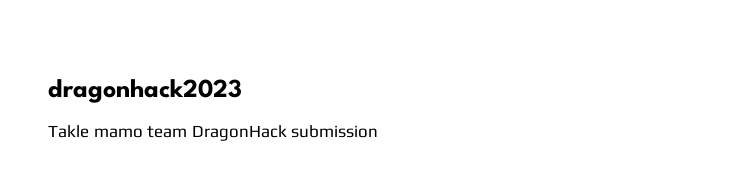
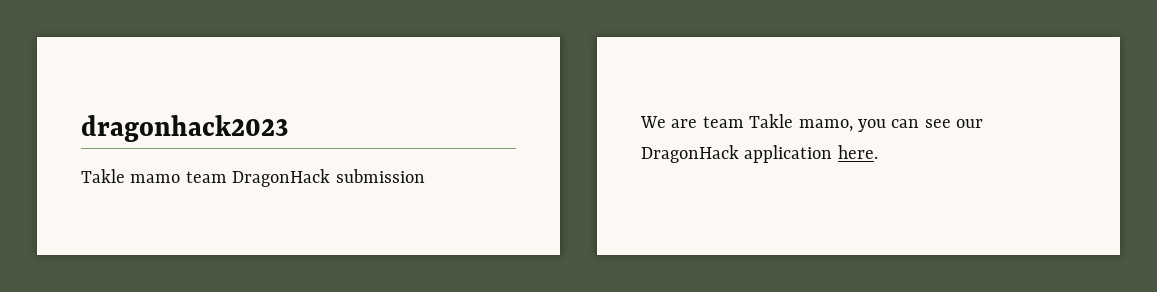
+ We are team Takle mamo, you can see our DragonHack application here.

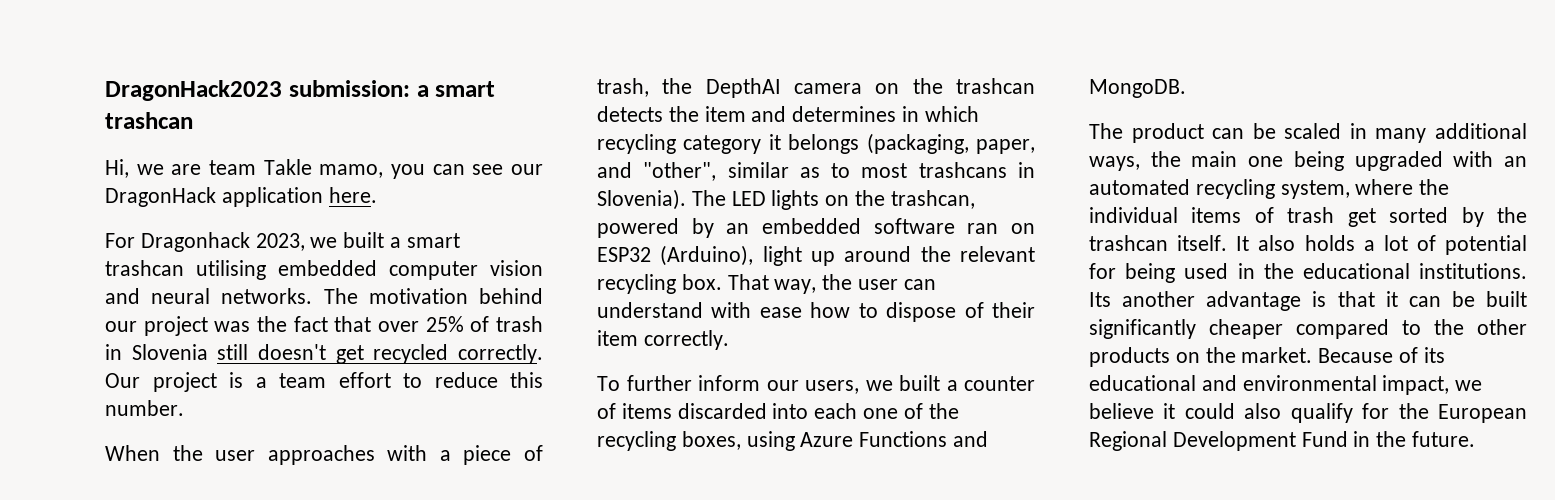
- dragonhack2023
- Takle mamo team DragonHack submission
- We are team Takle mamo, you can see our DragonHack application here.
+ DragonHack2023 submission: a smart trashcan
+ Hi, we are team Takle mamo, you can see our DragonHack application here.
+ For Dragonhack 2023, we built a smart trashcan utilising embedded computer vision and neural networks. The motivation behind our project was the fact that over 25% of trash in Slovenia still doesn't get recycled correctly. Our project is a team effort to reduce this number.
+ When the user approaches with a piece of trash, the DepthAI camera on the trashcan detects the item and determines in which recycling category it belongs (packaging, paper, and "other", similar as to most trashcans in Slovenia). The LED lights on the trashcan, powered by an embedded software ran on ESP32 (Arduino), light up around the relevant recycling box. That way, the user can understand with ease how to dispose of their item correctly.
+ To further inform our users, we built a counter of items discarded into each one of the recycling boxes, using Azure Functions and MongoDB.
+ The product can be scaled in many additional ways, the main one being upgraded with an automated recycling system, where the individual items of trash get sorted by the trashcan itself. It also holds a lot of potential for being used in the educational institutions. Its another advantage is that it can be built significantly cheaper compared to the other products on the market. Because of its educational and environmental impact, we believe it could also qualify for the European Regional Development Fund in the future.

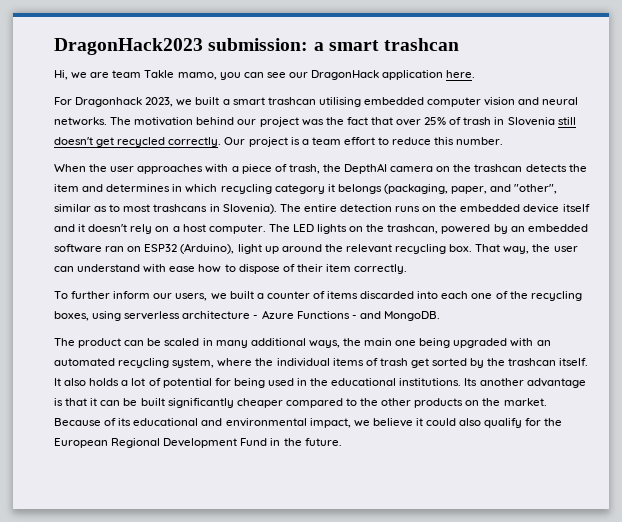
- The LED lights on the trashcan, powered by an embedded software ran on ESP32 (Arduino), light up around the relevant recycling box.
+ The entire detection runs on the embedded device itself and it doesn't rely on a host computer. The LED lights on the trashcan, powered by an embedded software ran on ESP32 (Arduino), light up around the relevant recycling box.
- To further inform our users, we built a counter of items discarded into each one of the recycling boxes, using Azure Functions and MongoDB.
+ To further inform our users, we built a counter of items discarded into each one of the recycling boxes, using serverless architecture - Azure Functions - and MongoDB.

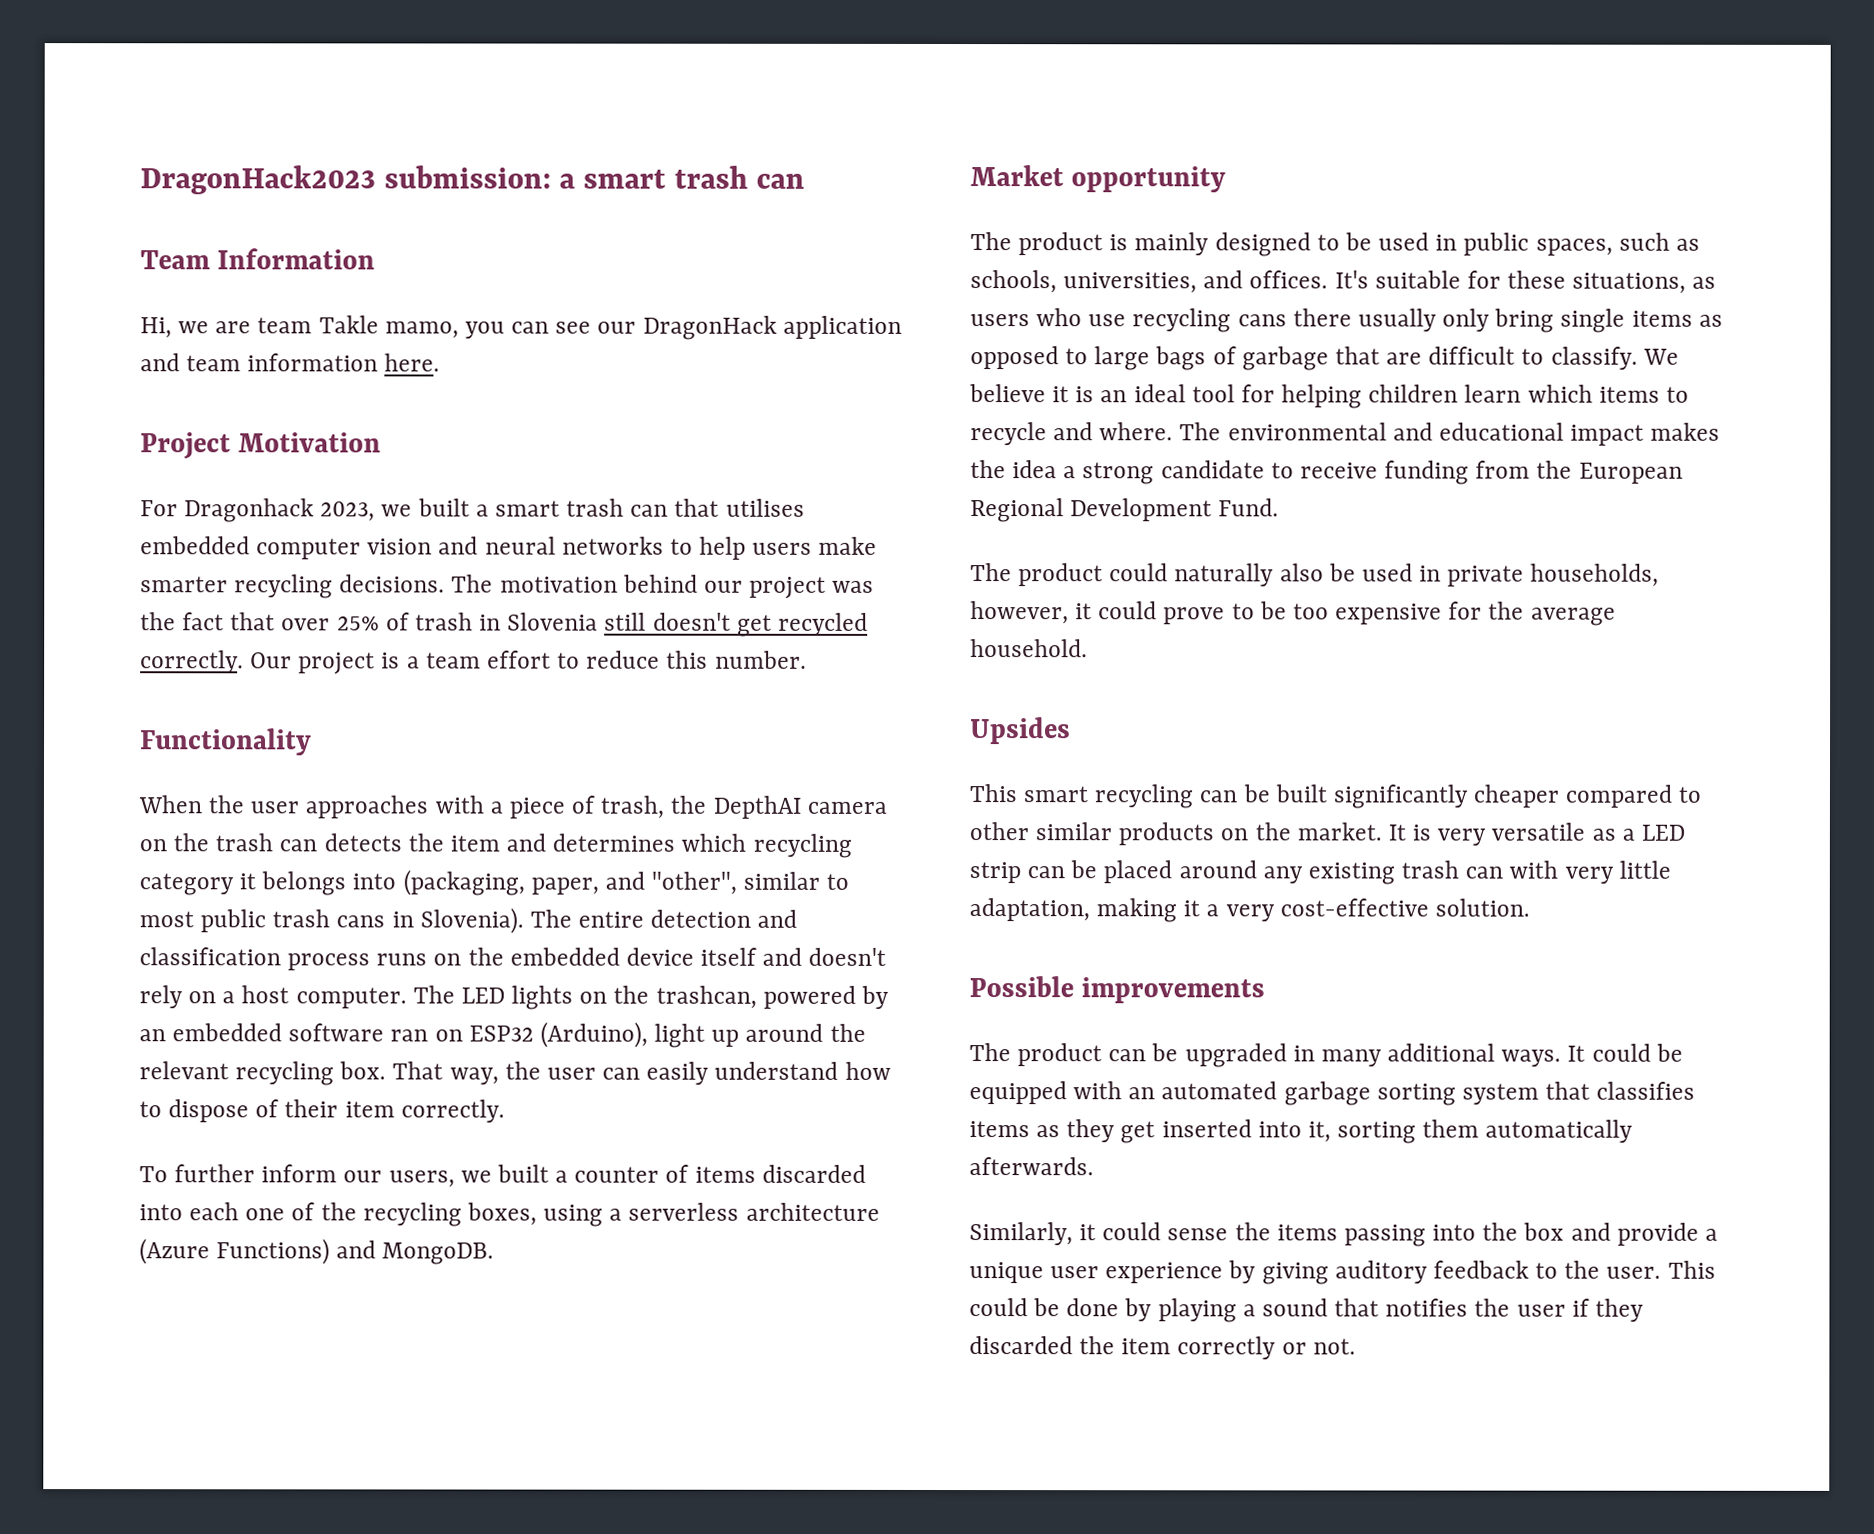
- DragonHack2023 submission: a smart trashcan
+ DragonHack2023 submission: a smart trash can
+ Team Information
- Hi, we are team Takle mamo, you can see our DragonHack application here.
+ Hi, we are team Takle mamo, you can see our DragonHack application and team information here.
+ Project Motivation
- For Dragonhack 2023, we built a smart trashcan utilising embedded computer vision and neural networks.
+ For Dragonhack 2023, we built a smart trash can that utilises embedded computer vision and neural networks to help users make smarter recycling decisions.
+ Functionality
- When the user approaches with a piece of trash, the DepthAI camera on the trashcan detects the item and determines in which recycling category it belongs (packaging, paper, and "other", similar as to most trashcans in Slovenia).
+ When the user approaches with a piece of trash, the DepthAI camera on the trash can detects the item and determines which recycling category it belongs into (packaging, paper, and "other", similar to most public trash cans in Slovenia).
- The entire detection runs on the embedded device itself and it doesn't rely on a host computer.
+ The entire detection and classification process runs on the embedded device itself and doesn't rely on a host computer.
- That way, the user can understand with ease how to dispose of their item correctly.
+ That way, the user can easily understand how to dispose of their item correctly.
- To further inform our users, we built a counter of items discarded into each one of the recycling boxes, using serverless architecture - Azure Functions - and MongoDB.
+ To further inform our users, we built a counter of items discarded into each one of the recycling boxes, using a serverless architecture (Azure Functions) and MongoDB.
- The product can be scaled in many additional ways, the main one being upgraded with an automated recycling system, where the individual items of trash get sorted by the trashcan itself. It also holds a lot of potential for being used in the educational institutions. Its another advantage is that it can be built significantly cheaper compared to the other products on the market.
+ Market opportunity
+ The product is mainly designed to be used in public spaces, such as schools, universities, and offices. It's suitable for these situations, as users who use recycling cans there usually only bring single items as opposed to large bags of garbage that are difficult to classify. We believe it is an ideal tool for helping children learn which items to recycle and where. The environmental and educational impact makes the idea a strong candidate to receive funding from the European Regional Development Fund.
+ The product could naturally also be used in private households, however, it could prove to be too expensive for the average household.
+ Upsides
+ This smart recycling can be built significantly cheaper compared to other similar products on the market.
- Because of its educational and environmental impact, we believe it could also qualify for the European Regional Development Fund in the future.
+ It is very versatile as a LED strip can be placed around any existing trash can with very little adaptation, making it a very cost-effective solution.
+ Possible improvements
+ The product can be upgraded in many additional ways. It could be equipped with an automated garbage sorting system that classifies items as they get inserted into it, sorting them automatically afterwards.
+ Similarly, it could sense the items passing into the box and provide a unique user experience by giving auditory feedback to the user. This could be done by playing a sound that notifies the user if they discarded the item correctly or not.

